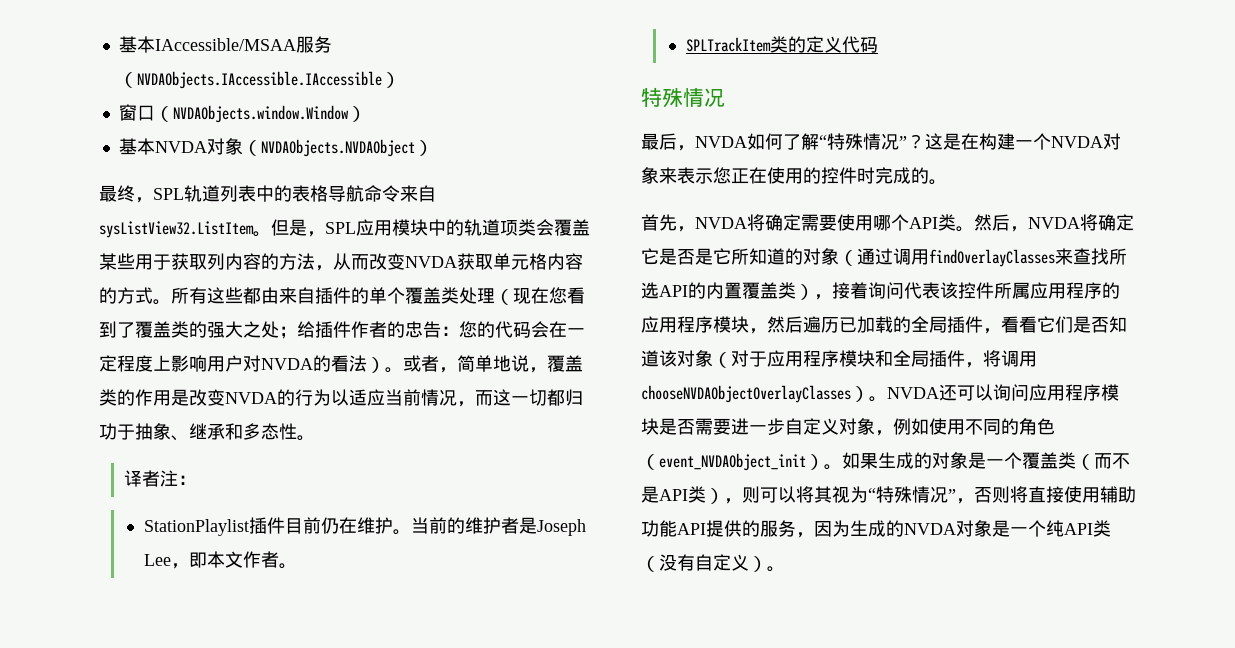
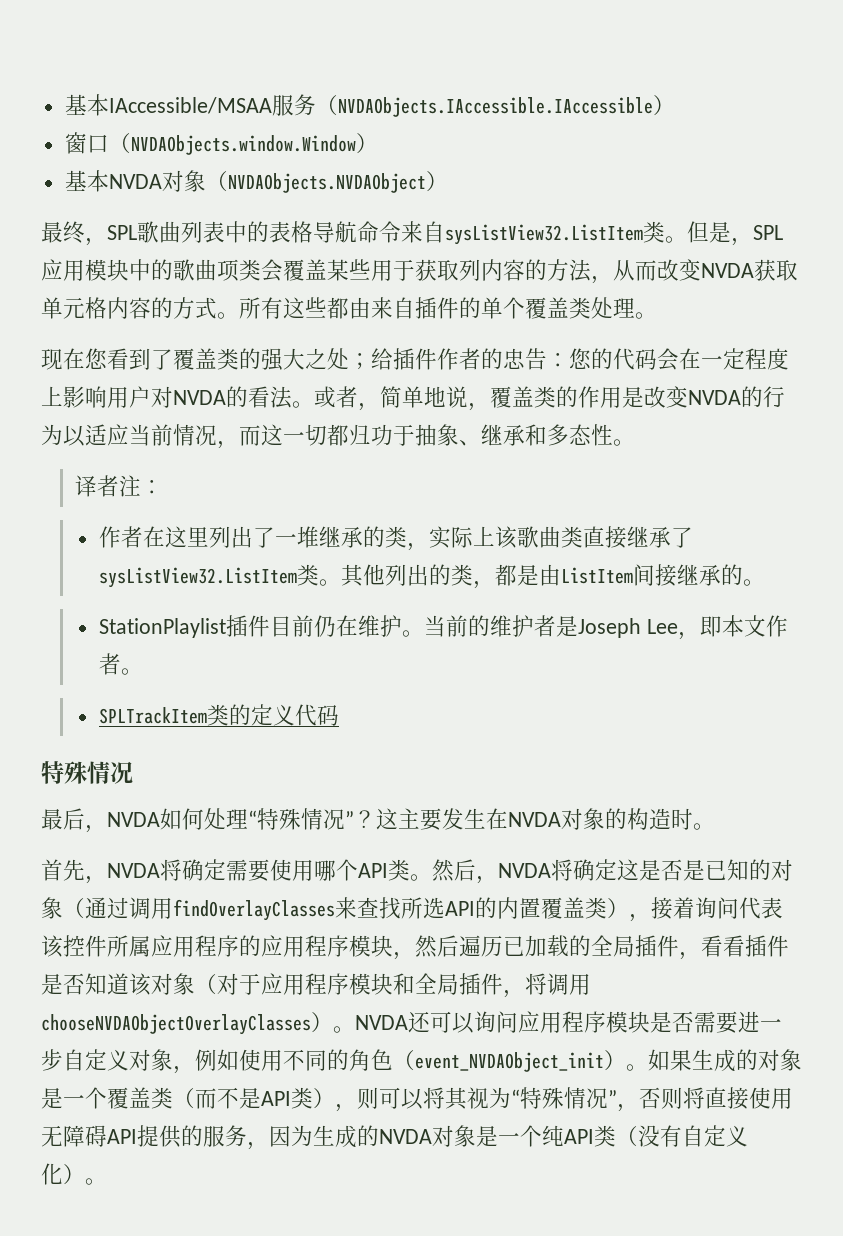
- 最终，SPL轨道列表中的表格导航命令来自sysListView32.ListItem。
+ 最终，SPL歌曲列表中的表格导航命令来自sysListView32.ListItem类。
- 但是，SPL应用模块中的轨道项类会覆盖某些用于获取列内容的方法，从而改变NVDA获取单元格内容的方式。
+ 但是，SPL应用模块中的歌曲项类会覆盖某些用于获取列内容的方法，从而改变NVDA获取单元格内容的方式。
- 所有这些都由来自插件的单个覆盖类处理（现在您看到了覆盖类的强大之处；给插件作者的忠告：您的代码会在一定程度上影响用户对NVDA的看法）。
+ 所有这些都由来自插件的单个覆盖类处理。
+ 现在您看到了覆盖类的强大之处；给插件作者的忠告：您的代码会在一定程度上影响用户对NVDA的看法。
+ 作者在这里列出了一堆继承的类，实际上该歌曲类直接继承了sysListView32.ListItem类。其他列出的类，都是由ListItem间接继承的。
- 最后，NVDA如何了解“特殊情况”？
+ 最后，NVDA如何处理“特殊情况”？
- 这是在构建一个NVDA对象来表示您正在使用的控件时完成的。
+ 这主要发生在NVDA对象的构造时。
- 然后，NVDA将确定它是否是它所知道的对象（通过调用findOverlayClasses来查找所选API的内置覆盖类），接着询问代表该控件所属应用程序的应用程序模块，然后遍历已加载的全局插件，看看它们是否知道该对象（对于应用程序模块和全局插件，将调用chooseNVDAObjectOverlayClasses）。
+ 然后，NVDA将确定这是否是已知的对象（通过调用findOverlayClasses来查找所选API的内置覆盖类），接着询问代表该控件所属应用程序的应用程序模块，然后遍历已加载的全局插件，看看插件是否知道该对象（对于应用程序模块和全局插件，将调用chooseNVDAObjectOverlayClasses）。
- 如果生成的对象是一个覆盖类（而不是API类），则可以将其视为“特殊情况”，否则将直接使用辅助功能API提供的服务，因为生成的NVDA对象是一个纯API类（没有自定义）。
+ 如果生成的对象是一个覆盖类（而不是API类），则可以将其视为“特殊情况”，否则将直接使用无障碍API提供的服务，因为生成的NVDA对象是一个纯API类（没有自定义化）。

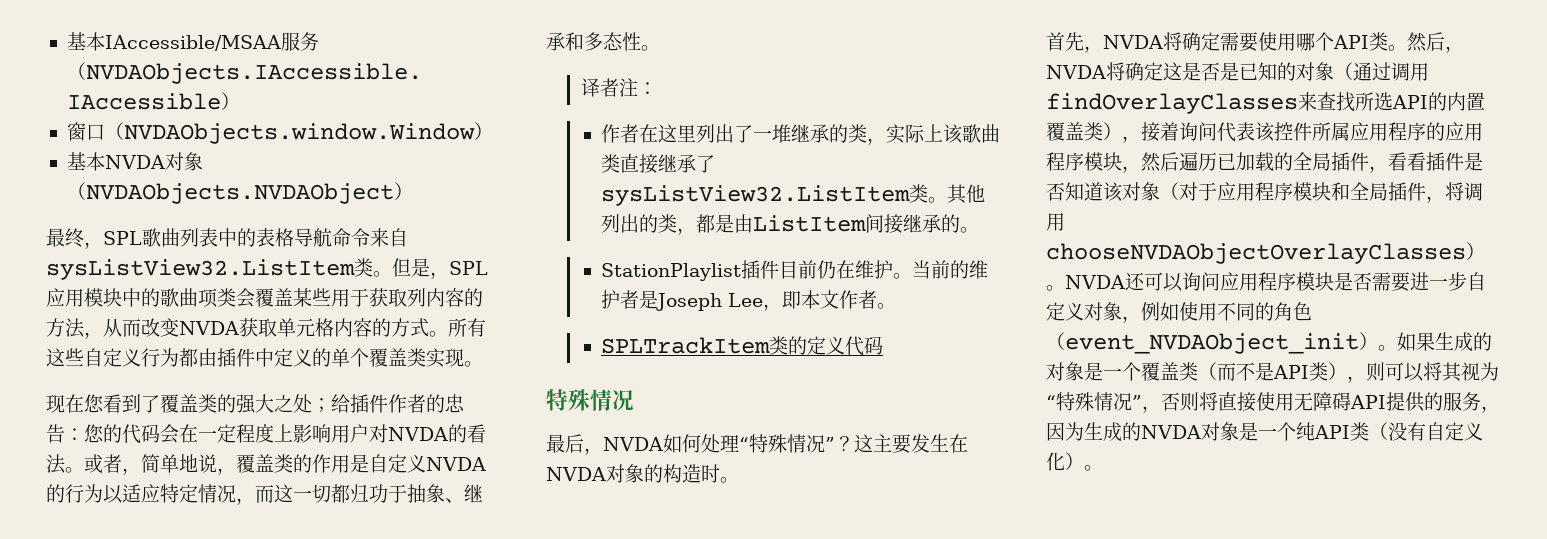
- 所有这些都由来自插件的单个覆盖类处理。
+ 所有这些自定义行为都由插件中定义的单个覆盖类实现。
- 或者，简单地说，覆盖类的作用是改变NVDA的行为以适应当前情况，而这一切都归功于抽象、继承和多态性。
+ 或者，简单地说，覆盖类的作用是自定义NVDA的行为以适应特定情况，而这一切都归功于抽象、继承和多态性。

